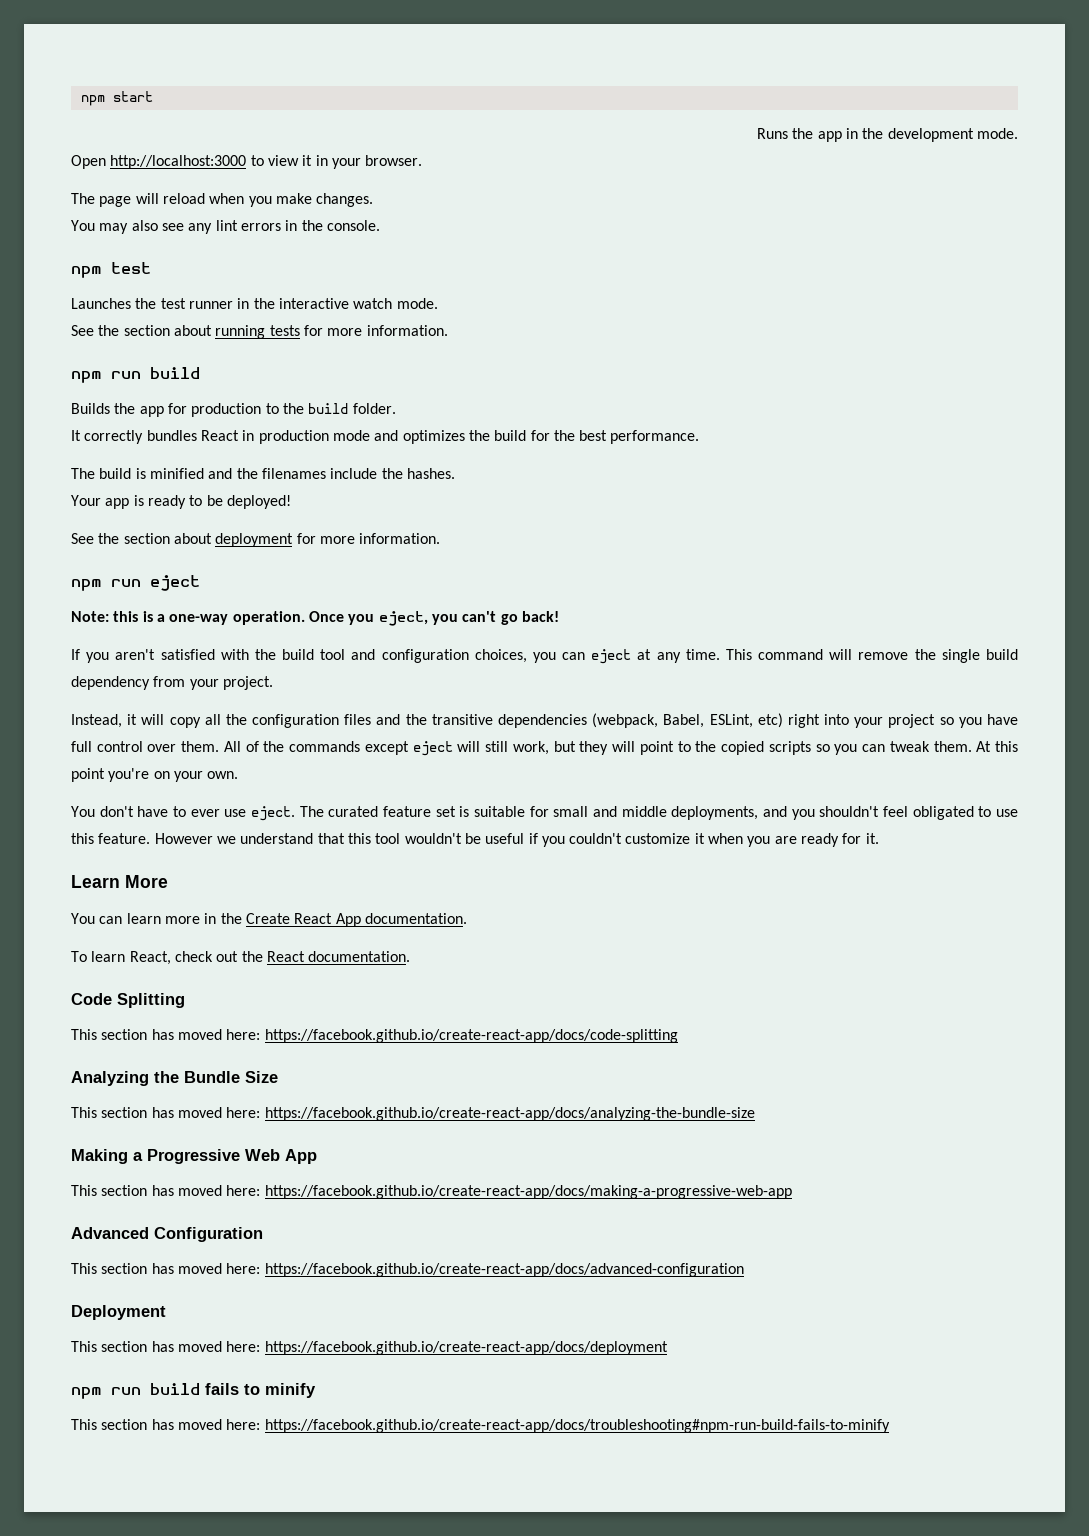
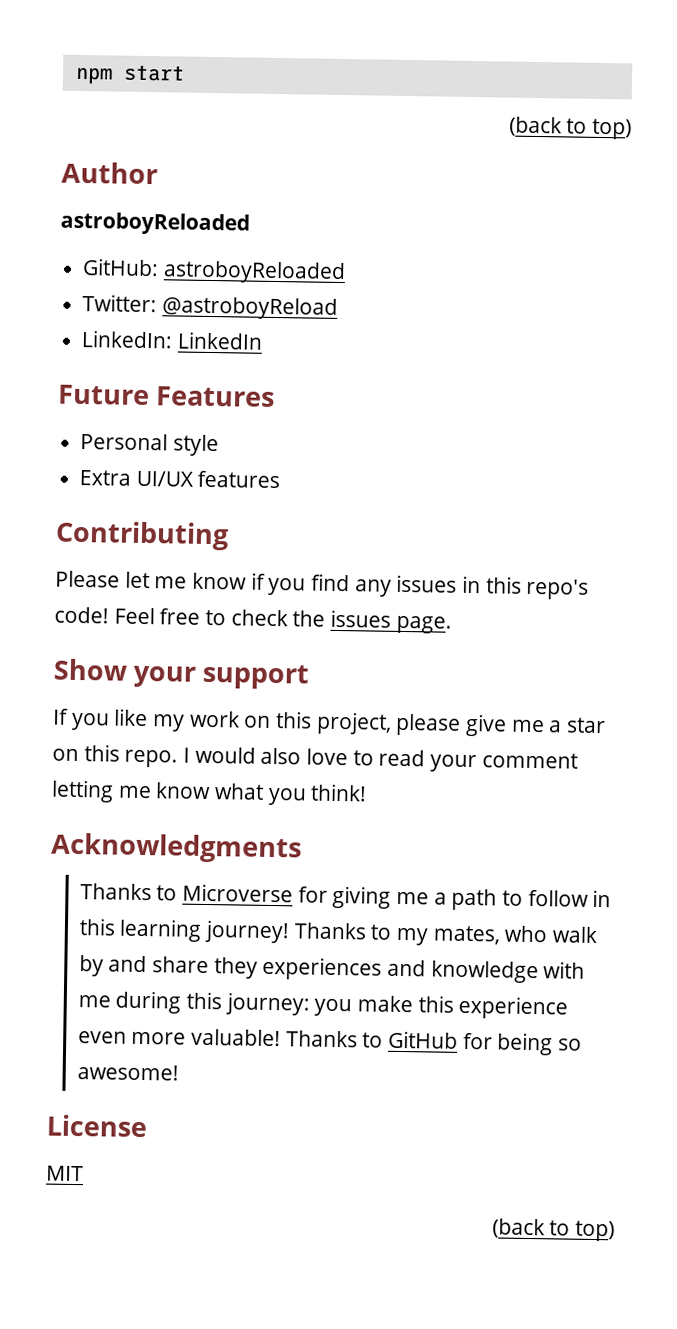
  npm start
- Runs the app in the development mode.
- Open http://localhost:3000 to view it in your browser.
- The page will reload when you make changes.
- You may also see any lint errors in the console.
- npm test
- Launches the test runner in the interactive watch mode.
- See the section about running tests for more information.
- npm run build
- Builds the app for production to the build folder.
- It correctly bundles React in production mode and optimizes the build for the best performance.
- The build is minified and the filenames include the hashes.
- Your app is ready to be deployed!
- See the section about deployment for more information.
- npm run eject
- Note: this is a one-way operation. Once you eject, you can't go back!
- If you aren't satisfied with the build tool and configuration choices, you can eject at any time. This command will remove the single build dependency from your project.
- Instead, it will copy all the configuration files and the transitive dependencies (webpack, Babel, ESLint, etc) right into your project so you have full control over them. All of the commands except eject will still work, but they will point to the copied scripts so you can tweak them. At this point you're on your own.
- You don't have to ever use eject. The curated feature set is suitable for small and middle deployments, and you shouldn't feel obligated to use this feature. However we understand that this tool wouldn't be useful if you couldn't customize it when you are ready for it.
- Learn More
- You can learn more in the Create React App documentation.
- To learn React, check out the React documentation.
- Code Splitting
- This section has moved here: https://facebook.github.io/create-react-app/docs/code-splitting
- Analyzing the Bundle Size
- This section has moved here: https://facebook.github.io/create-react-app/docs/analyzing-the-bundle-size
- Making a Progressive Web App
- This section has moved here: https://facebook.github.io/create-react-app/docs/making-a-progressive-web-app
- Advanced Configuration
- This section has moved here: https://facebook.github.io/create-react-app/docs/advanced-configuration
- Deployment
- This section has moved here: https://facebook.github.io/create-react-app/docs/deployment
- npm run build fails to minify
- This section has moved here: https://facebook.github.io/create-react-app/docs/troubleshooting#npm-run-build-fails-to-minify
+ (back to top)
+ Author
+ astroboyReloaded
+ GitHub: astroboyReloaded
+ Twitter: @astroboyReload
+ LinkedIn: LinkedIn
+ Future Features
+ Personal style
+ Extra UI/UX features
+ Contributing
+ Please let me know if you find any issues in this repo's code! Feel free to check the issues page.
+ Show your support
+ If you like my work on this project, please give me a star on this repo. I would also love to read your comment letting me know what you think!
+ Acknowledgments
+ Thanks to Microverse for giving me a path to follow in this learning journey! Thanks to my mates, who walk by and share they experiences and knowledge with me during this journey: you make this experience even more valuable! Thanks to GitHub for being so awesome!
+ License
+ MIT
+ (back to top)

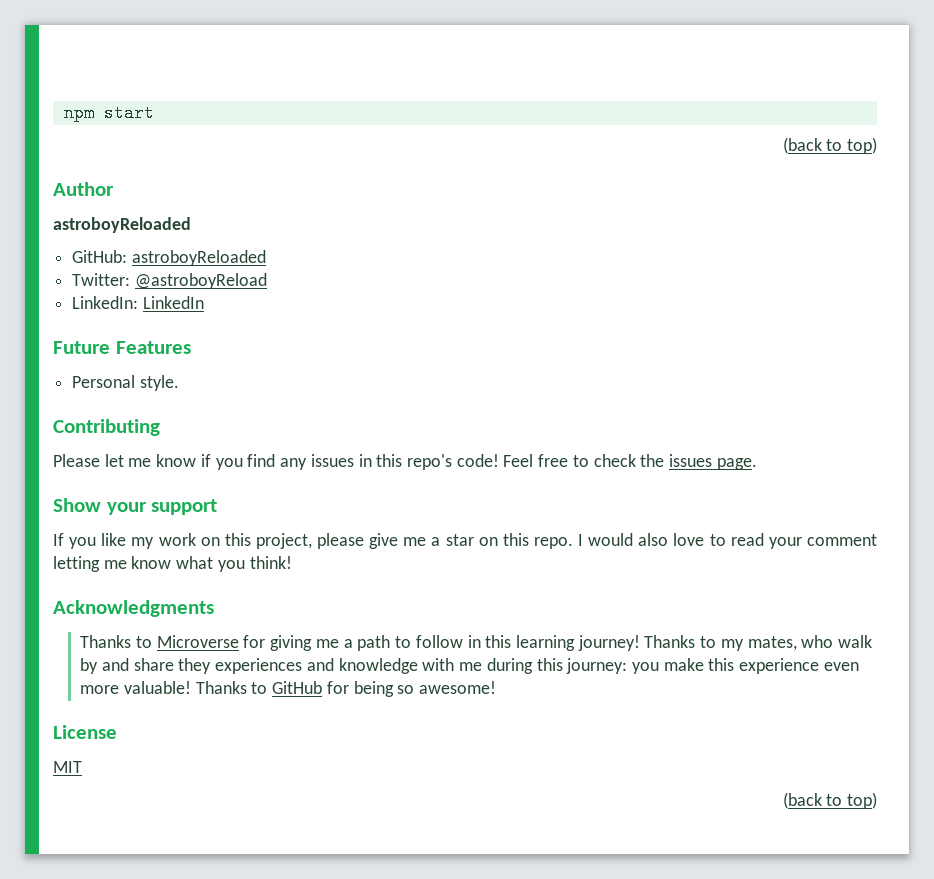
- Personal style
- Extra UI/UX features
+ Personal style.

